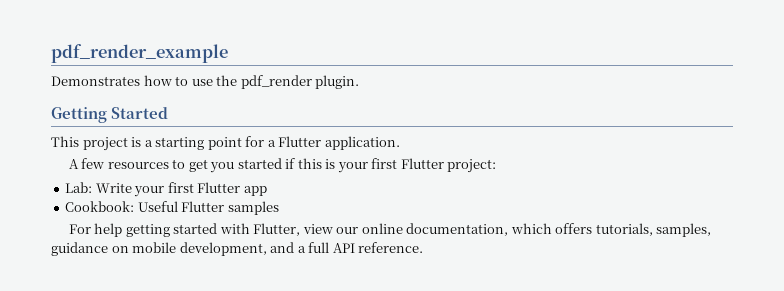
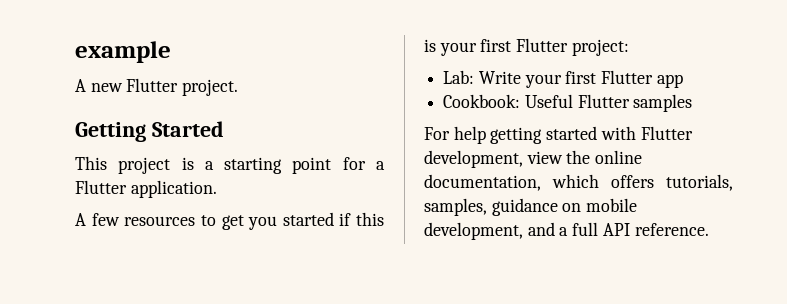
- pdf_render_example
- Demonstrates how to use the pdf_render plugin.
+ example
+ A new Flutter project.
- For help getting started with Flutter, view our online documentation, which offers tutorials, samples, guidance on mobile development, and a full API reference.
+ For help getting started with Flutter development, view the online documentation, which offers tutorials, samples, guidance on mobile development, and a full API reference.

